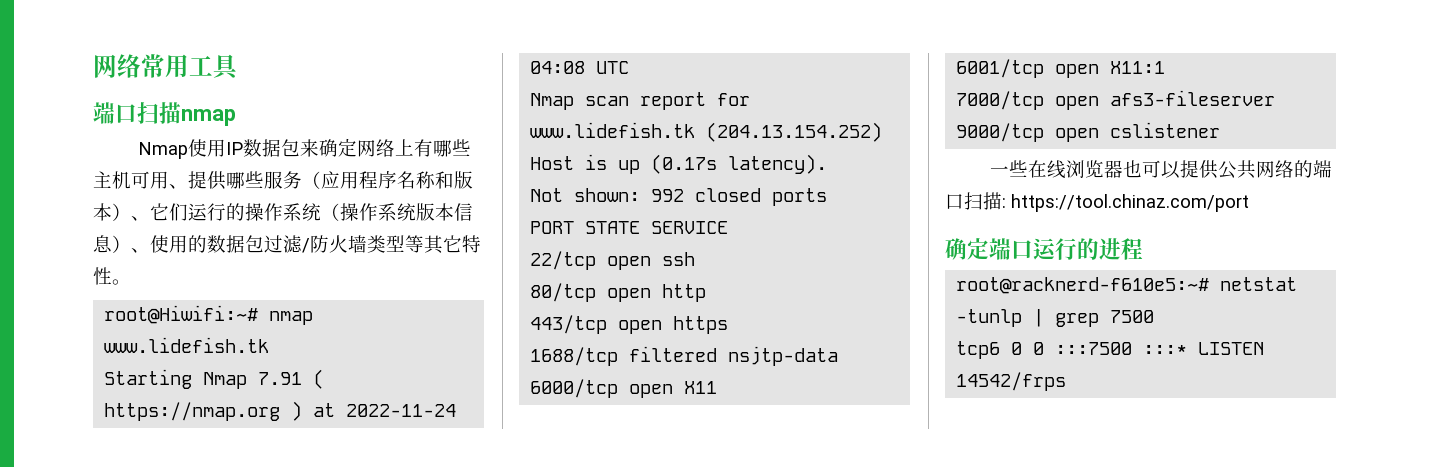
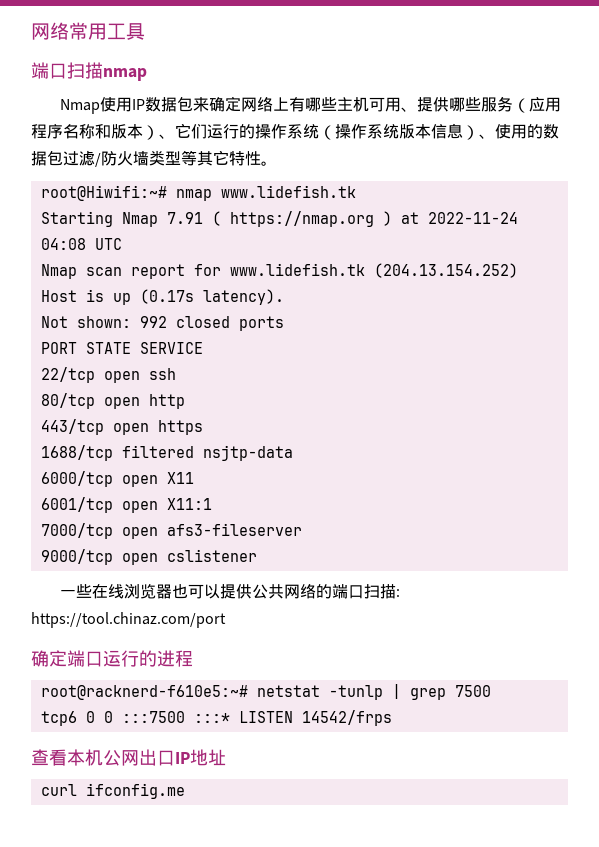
+ 查看本机公网出口IP地址
+ curl ifconfig.me

